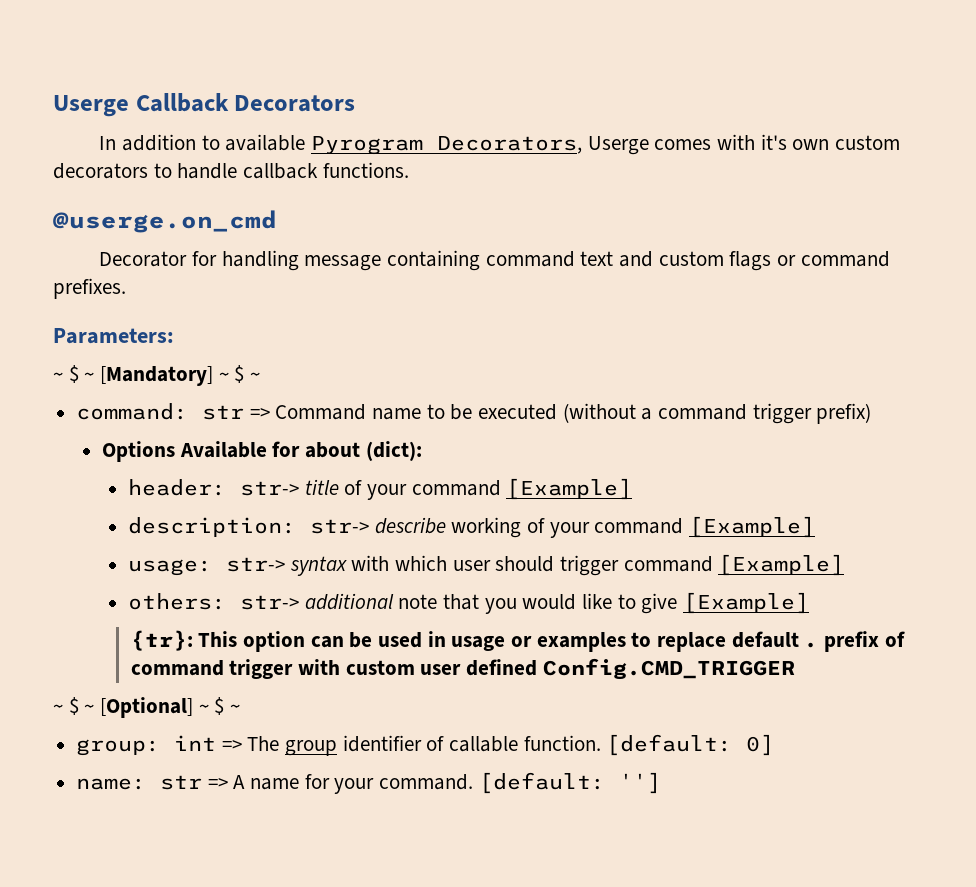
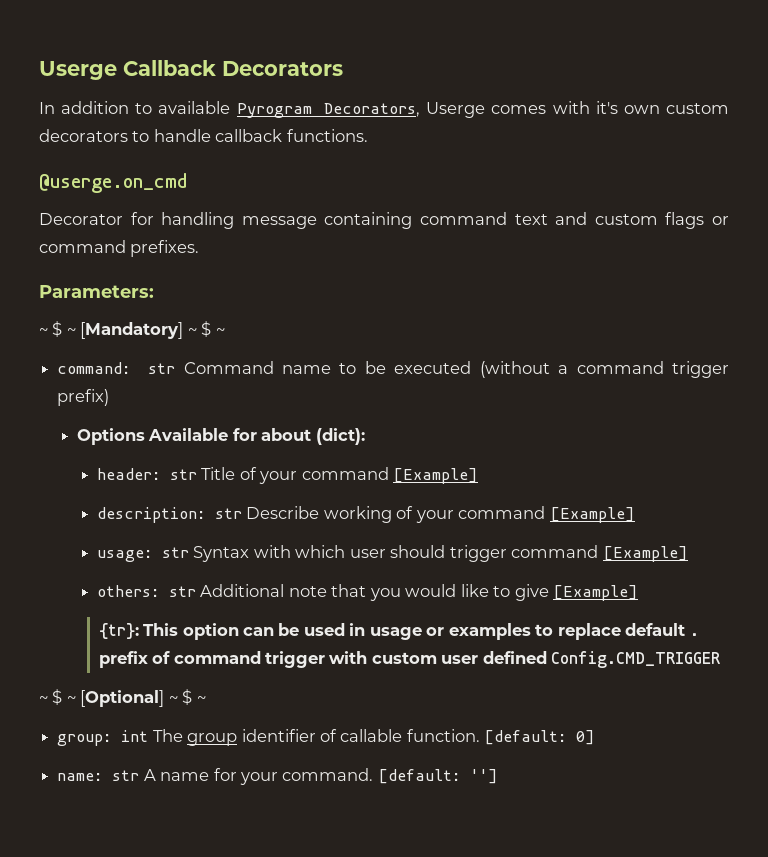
- command: str => Command name to be executed (without a command trigger prefix)
+ command: str Command name to be executed (without a command trigger prefix)
- header: str-> title of your command [Example]
+ header: str Title of your command [Example]
- description: str-> describe working of your command [Example]
+ description: str Describe working of your command [Example]
- usage: str-> syntax with which user should trigger command [Example]
+ usage: str Syntax with which user should trigger command [Example]
- others: str-> additional note that you would like to give [Example]
+ others: str Additional note that you would like to give [Example]
- group: int => The group identifier of callable function.
+ group: int The group identifier of callable function.
- name: str => A name for your command.
+ name: str A name for your command.

